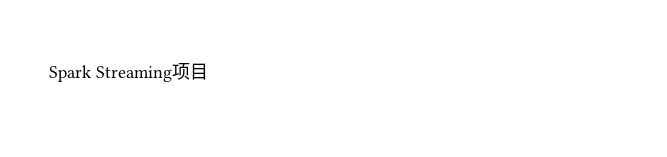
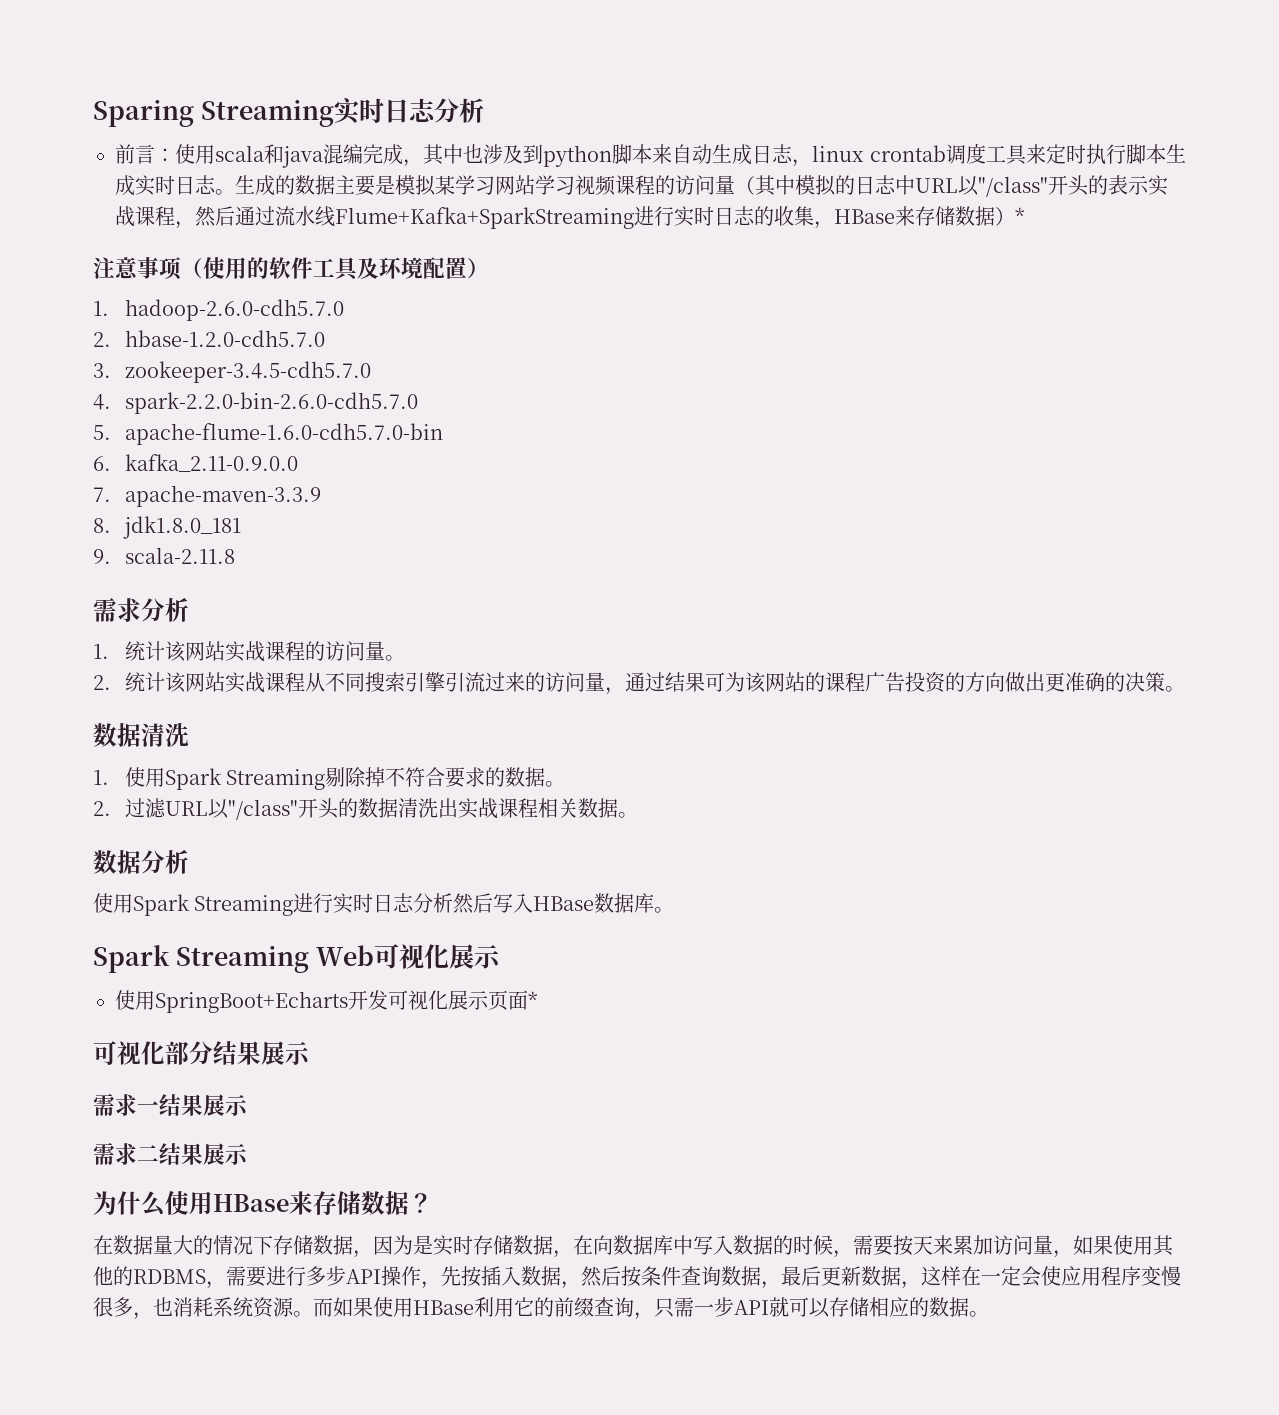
- Spark Streaming项目
+ Sparing Streaming实时日志分析
+ 前言：使用scala和java混编完成，其中也涉及到python脚本来自动生成日志，linux crontab调度工具来定时执行脚本生成实时日志。生成的数据主要是模拟某学习网站学习视频课程的访问量（其中模拟的日志中URL以"/class"开头的表示实战课程，然后通过流水线Flume+Kafka+SparkStreaming进行实时日志的收集，HBase来存储数据）*
+ 注意事项（使用的软件工具及环境配置）
+ 1. hadoop-2.6.0-cdh5.7.0
+ 2. hbase-1.2.0-cdh5.7.0
+ 3. zookeeper-3.4.5-cdh5.7.0
+ 4. spark-2.2.0-bin-2.6.0-cdh5.7.0
+ 5. apache-flume-1.6.0-cdh5.7.0-bin
+ 6. kafka_2.11-0.9.0.0
+ 7. apache-maven-3.3.9
+ 8. jdk1.8.0_181
+ 9. scala-2.11.8
+ 需求分析
+ 1.统计该网站实战课程的访问量。
+ 2.统计该网站实战课程从不同搜索引擎引流过来的访问量，通过结果可为该网站的课程广告投资的方向做出更准确的决策。
+ 数据清洗
+ 1.使用Spark Streaming剔除掉不符合要求的数据。
+ 2.过滤URL以"/class"开头的数据清洗出实战课程相关数据。
+ 数据分析
+ 使用Spark Streaming进行实时日志分析然后写入HBase数据库。
+ Spark Streaming Web可视化展示
+ 使用SpringBoot+Echarts开发可视化展示页面*
+ 可视化部分结果展示
+ 需求一结果展示
+ 需求二结果展示
+ 为什么使用HBase来存储数据？
+ 在数据量大的情况下存储数据，因为是实时存储数据，在向数据库中写入数据的时候，需要按天来累加访问量，如果使用其他的RDBMS，需要进行多步API操作，先按插入数据，然后按条件查询数据，最后更新数据，这样在一定会使应用程序变慢很多，也消耗系统资源。而如果使用HBase利用它的前缀查询，只需一步API就可以存储相应的数据。

